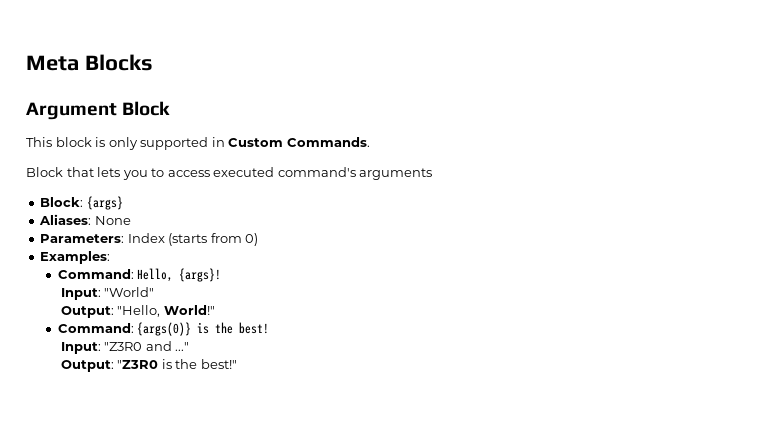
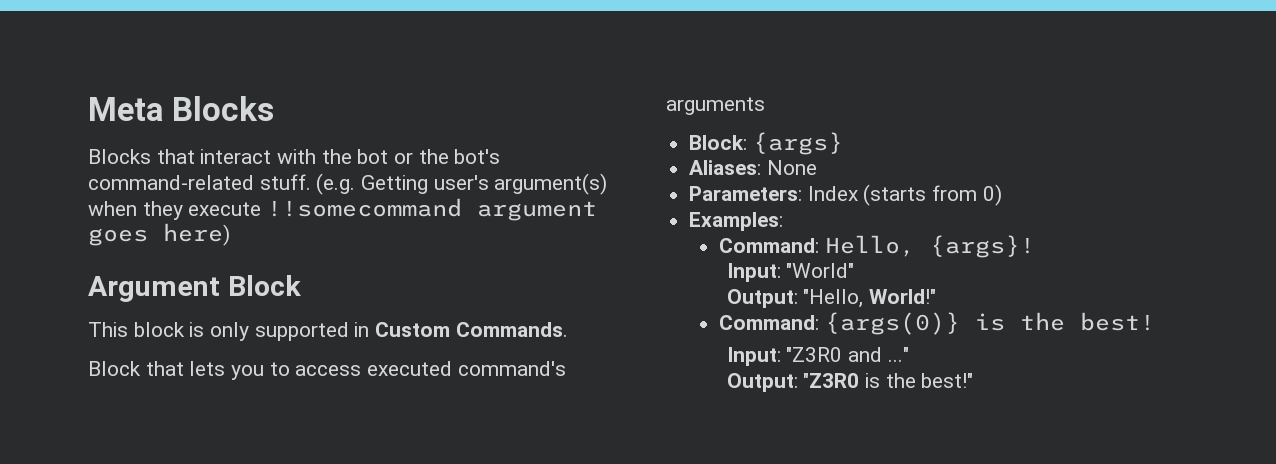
+ Blocks that interact with the bot or the bot's command-related stuff. (e.g. Getting user's argument(s) when they execute !!somecommand argument goes here)

